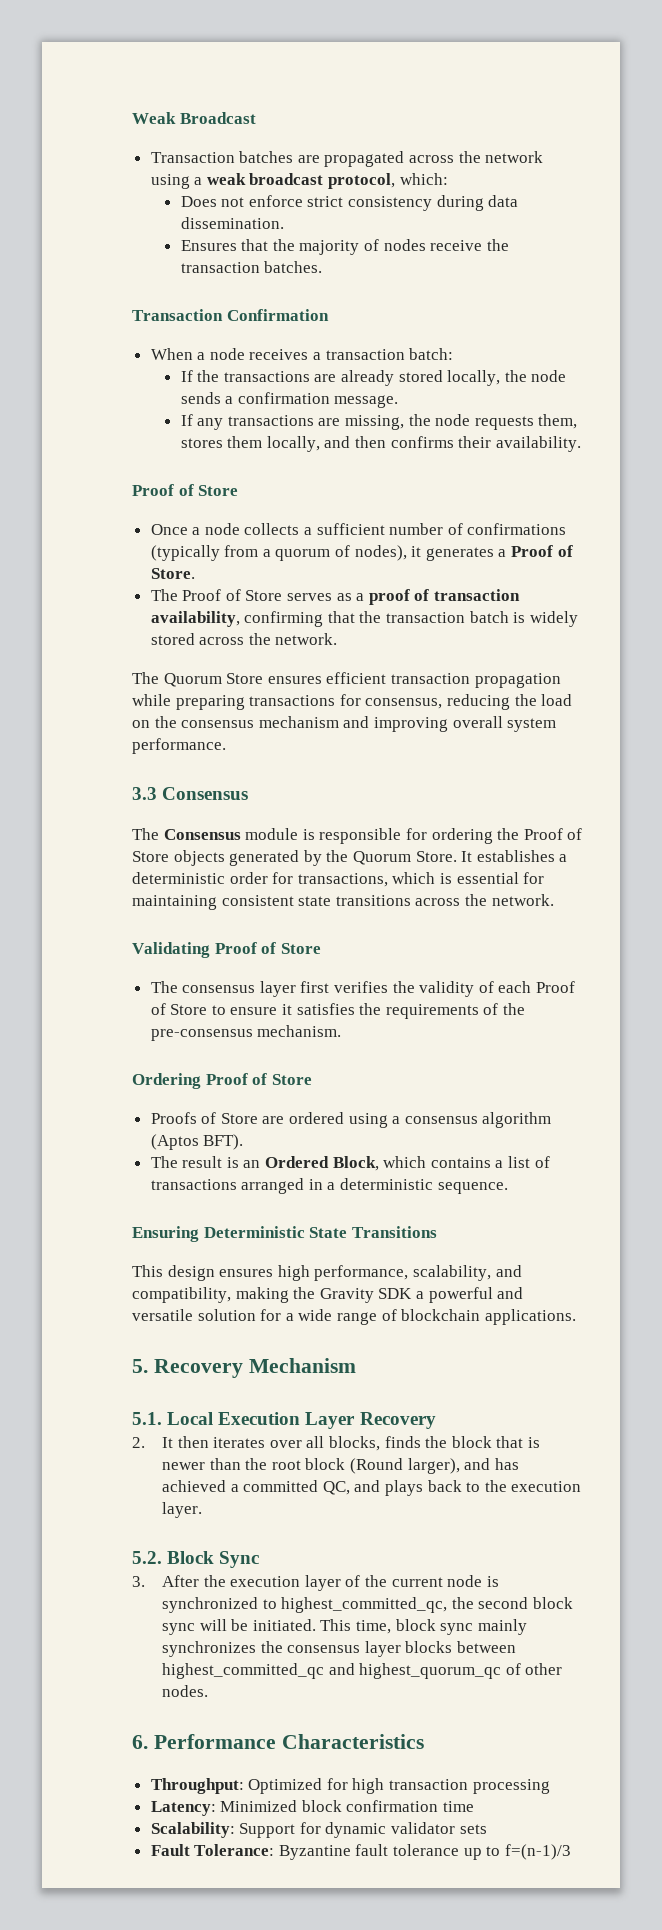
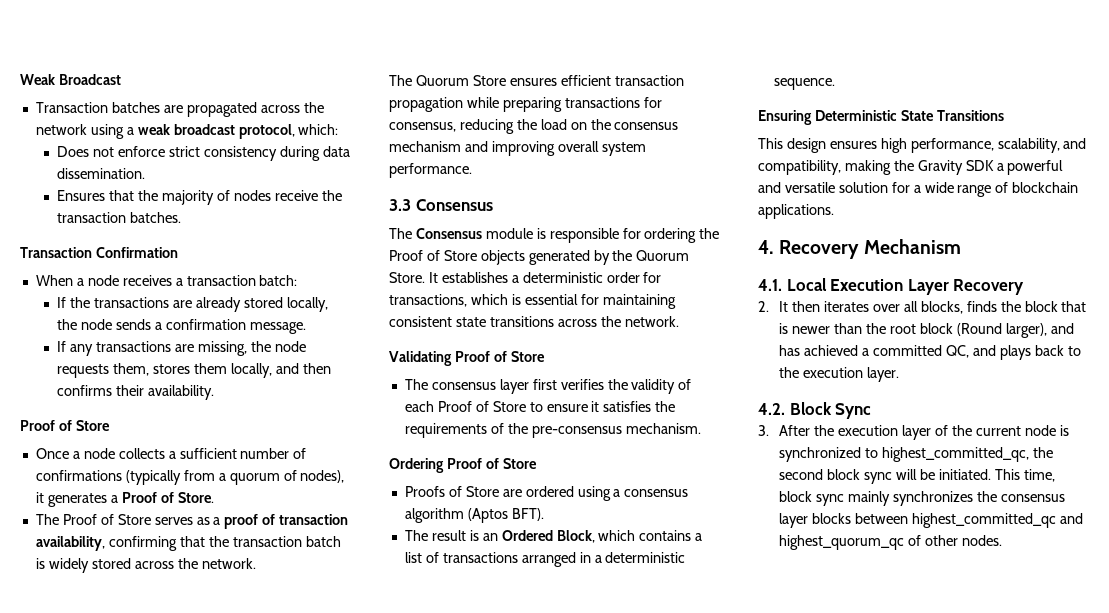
- 5. Recovery Mechanism
+ 4. Recovery Mechanism
- 5.1. Local Execution Layer Recovery
+ 4.1. Local Execution Layer Recovery
- 5.2. Block Sync
+ 4.2. Block Sync
- 6. Performance Characteristics
- Throughput: Optimized for high transaction processing
- Latency: Minimized block confirmation time
- Scalability: Support for dynamic validator sets
- Fault Tolerance: Byzantine fault tolerance up to f=(n-1)/3

